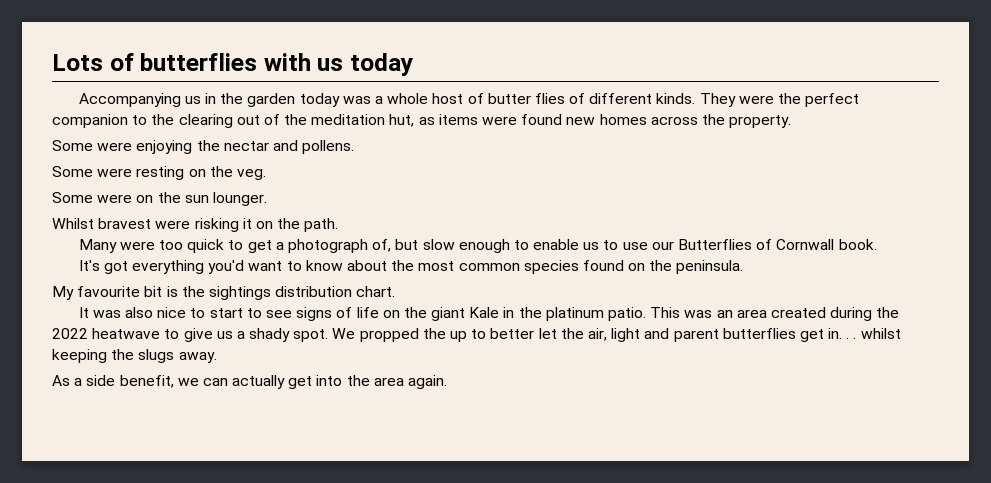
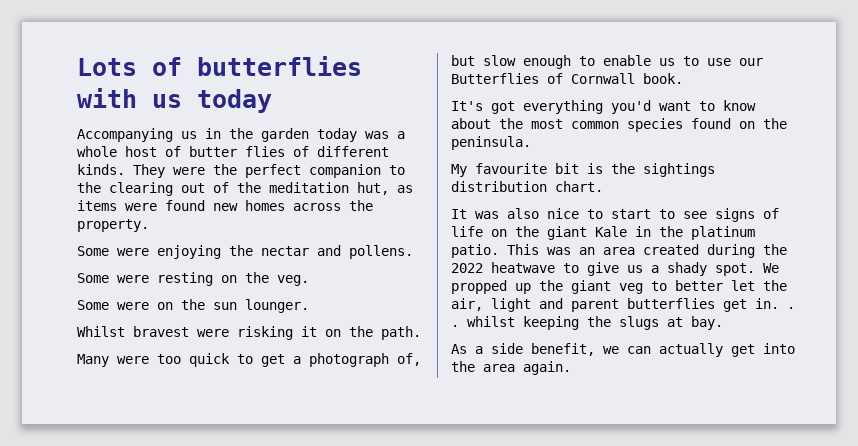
- We propped the up to better let the air, light and parent butterflies get in. . . whilst keeping the slugs away.
+ We propped up the giant veg to better let the air, light and parent butterflies get in. . . whilst keeping the slugs at bay.

